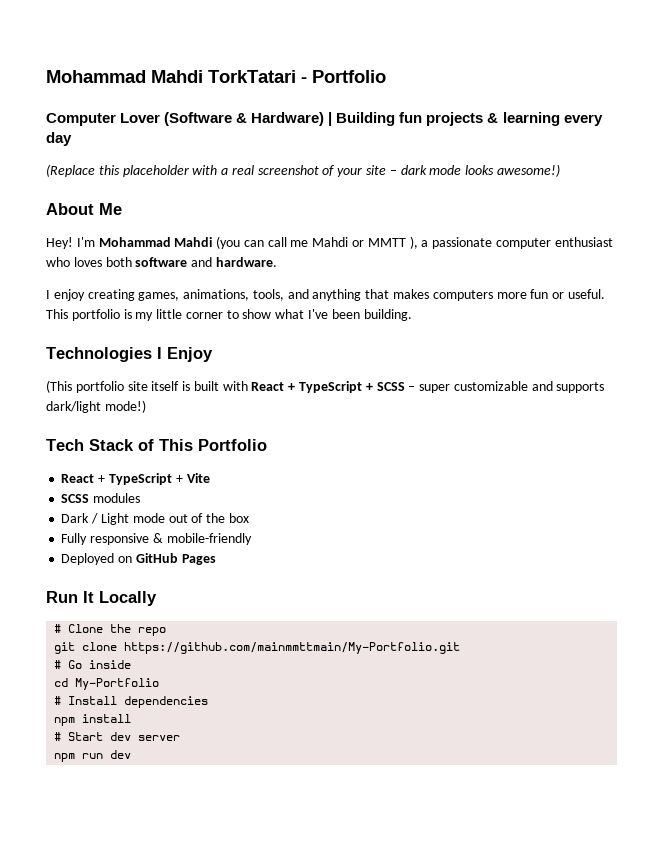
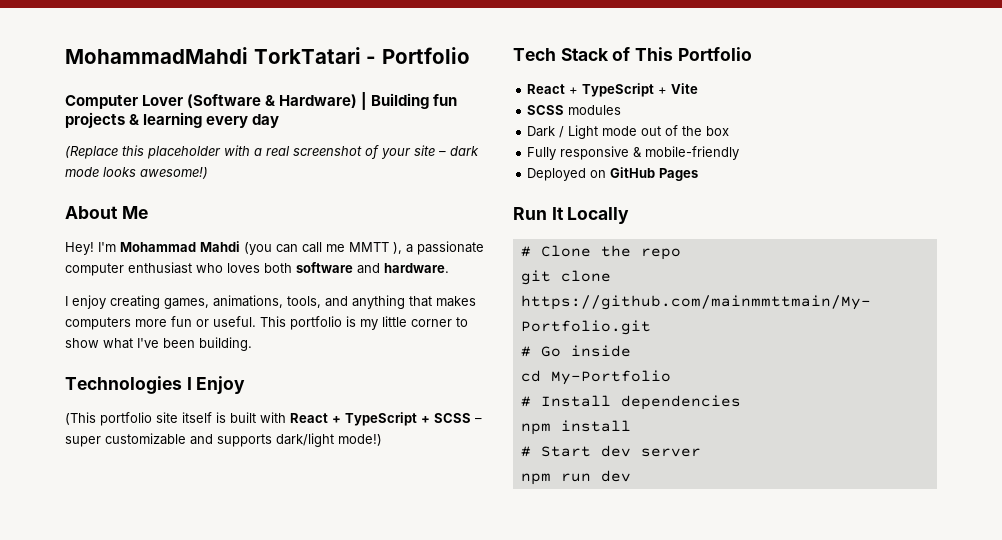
- Mohammad Mahdi TorkTatari - Portfolio
+ MohammadMahdi TorkTatari - Portfolio
- I'm Mohammad Mahdi (you can call me Mahdi or MMTT ), a passionate computer enthusiast who loves both software and hardware.
+ I'm Mohammad Mahdi (you can call me MMTT ), a passionate computer enthusiast who loves both software and hardware.

